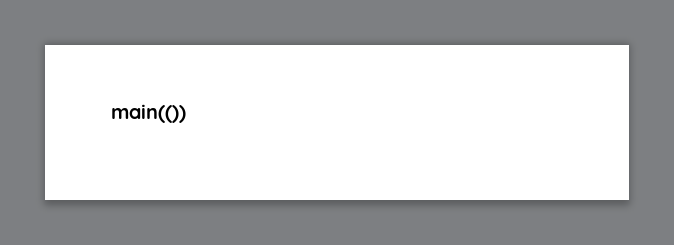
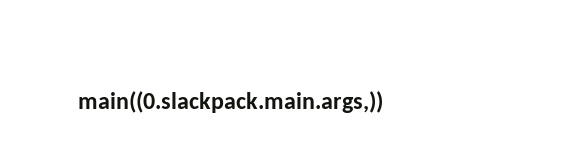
- main(())
+ main((0.slackpack.main.args,))

